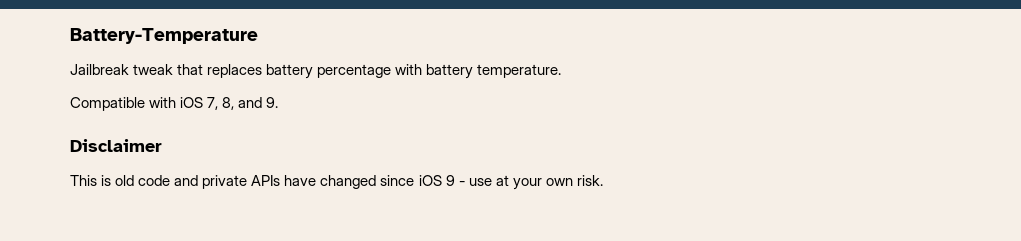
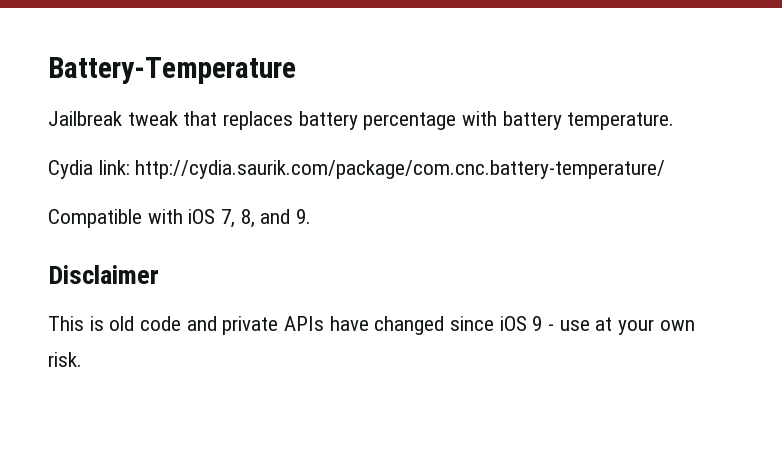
+ Cydia link: http://cydia.saurik.com/package/com.cnc.battery-temperature/

